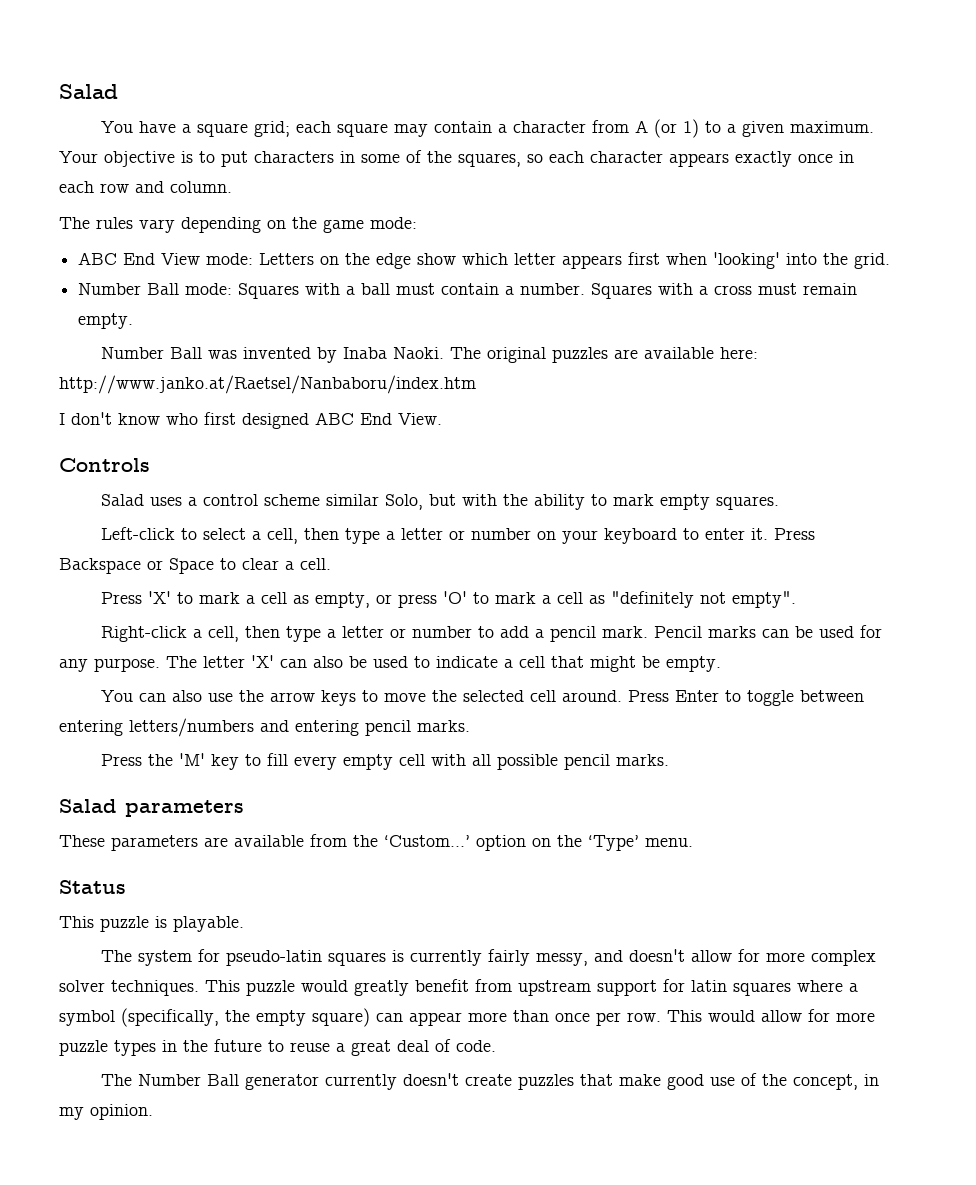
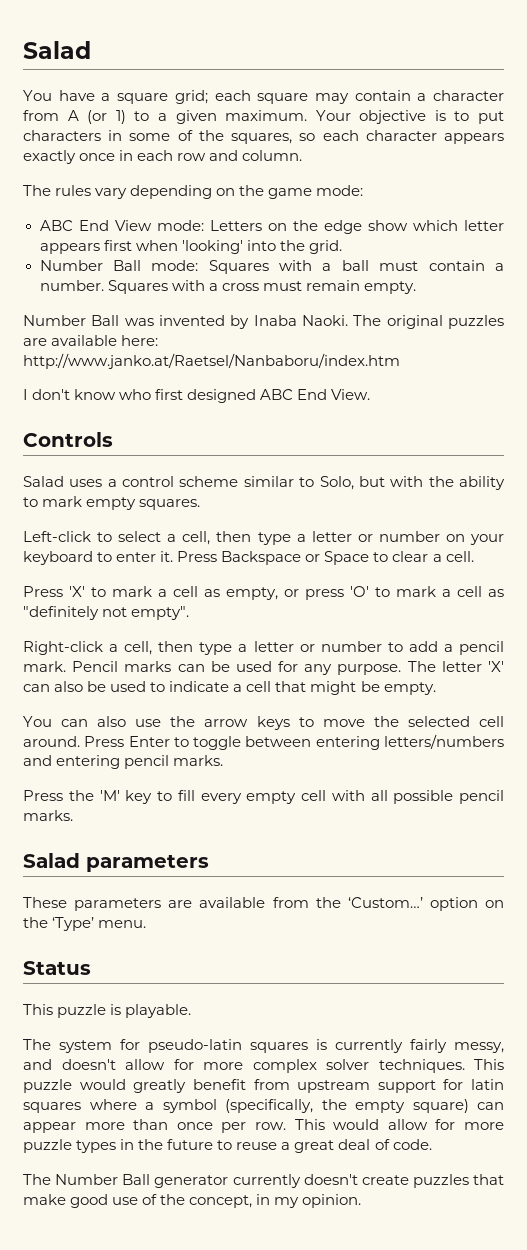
- Salad uses a control scheme similar Solo, but with the ability to mark empty squares.
+ Salad uses a control scheme similar to Solo, but with the ability to mark empty squares.

